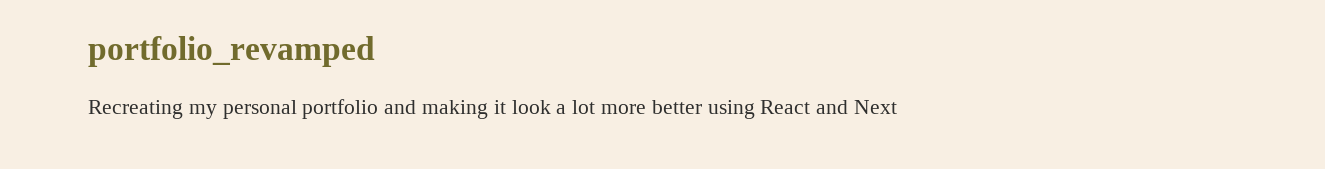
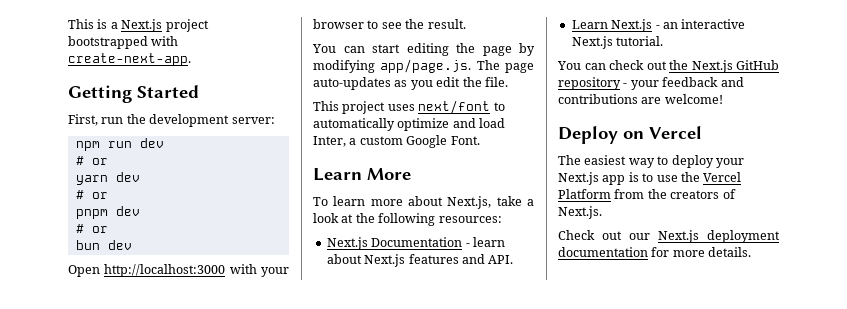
- portfolio_revamped
- Recreating my personal portfolio and making it look a lot more better using React and Next
+ This is a Next.js project bootstrapped with create-next-app.
+ Getting Started
+ First, run the development server:
+ npm run dev
+ # or
+ yarn dev
+ # or
+ pnpm dev
+ # or
+ bun dev
+ Open http://localhost:3000 with your browser to see the result.
+ You can start editing the page by modifying app/page.js. The page auto-updates as you edit the file.
+ This project uses next/font to automatically optimize and load Inter, a custom Google Font.
+ Learn More
+ To learn more about Next.js, take a look at the following resources:
+ Next.js Documentation - learn about Next.js features and API.
+ Learn Next.js - an interactive Next.js tutorial.
+ You can check out the Next.js GitHub repository - your feedback and contributions are welcome!
+ Deploy on Vercel
+ The easiest way to deploy your Next.js app is to use the Vercel Platform from the creators of Next.js.
+ Check out our Next.js deployment documentation for more details.

